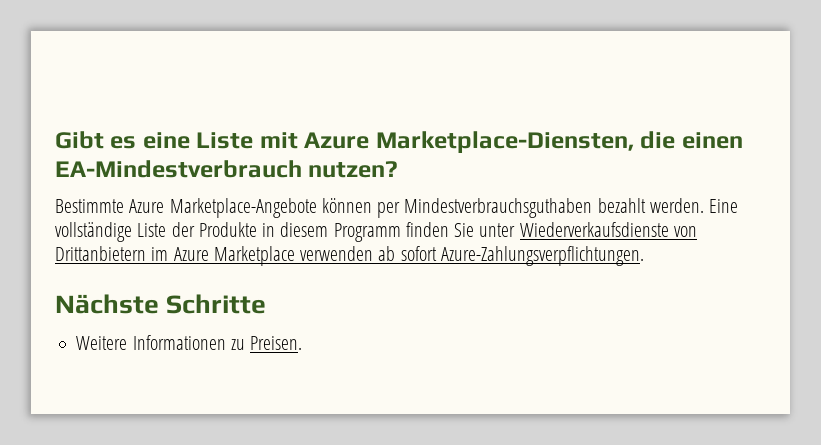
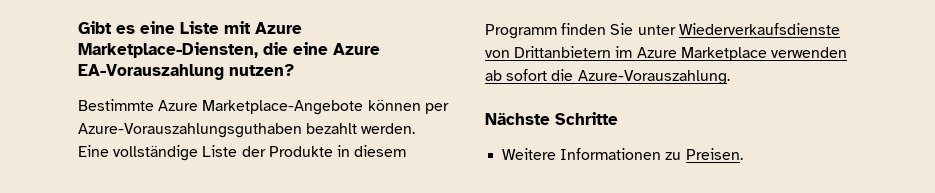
- Gibt es eine Liste mit Azure Marketplace-Diensten, die einen EA-Mindestverbrauch nutzen?
+ Gibt es eine Liste mit Azure Marketplace-Diensten, die eine Azure EA-Vorauszahlung nutzen?
- Bestimmte Azure Marketplace-Angebote können per Mindestverbrauchsguthaben bezahlt werden.
+ Bestimmte Azure Marketplace-Angebote können per Azure-Vorauszahlungsguthaben bezahlt werden.
- Eine vollständige Liste der Produkte in diesem Programm finden Sie unter Wiederverkaufsdienste von Drittanbietern im Azure Marketplace verwenden ab sofort Azure-Zahlungsverpflichtungen.
+ Eine vollständige Liste der Produkte in diesem Programm finden Sie unter Wiederverkaufsdienste von Drittanbietern im Azure Marketplace verwenden ab sofort die Azure-Vorauszahlung.

